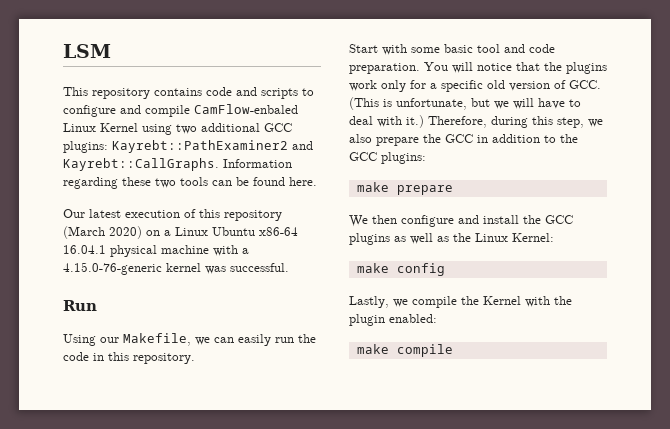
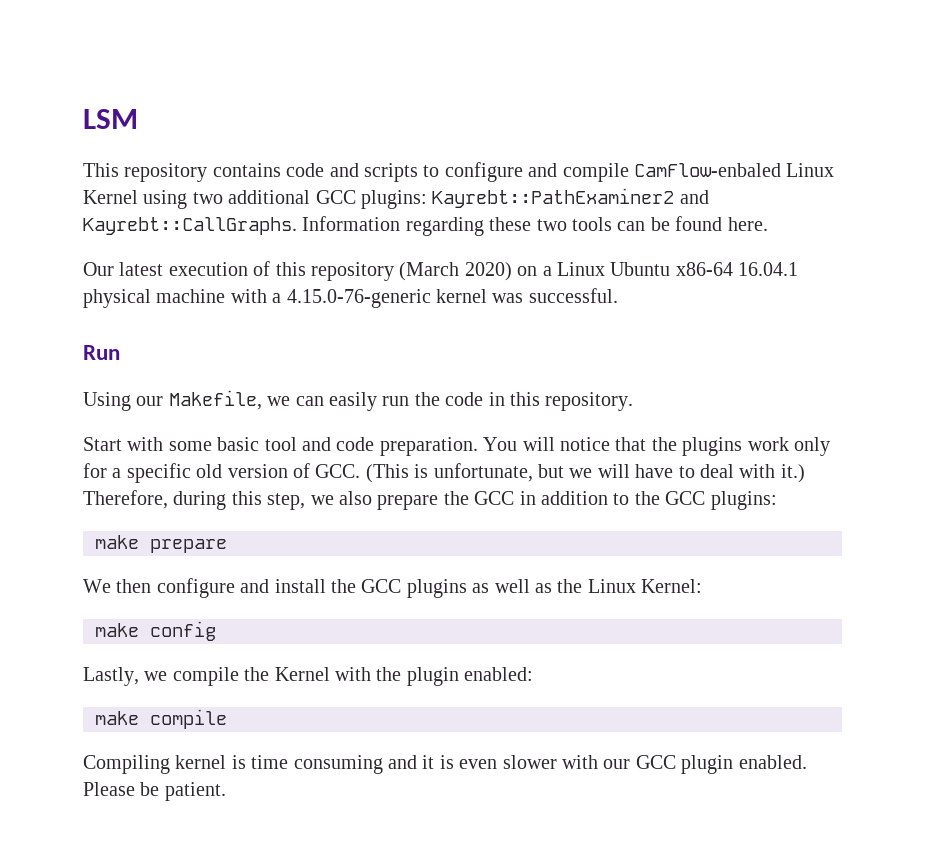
+ Compiling kernel is time consuming and it is even slower with our GCC plugin enabled. Please be patient.

